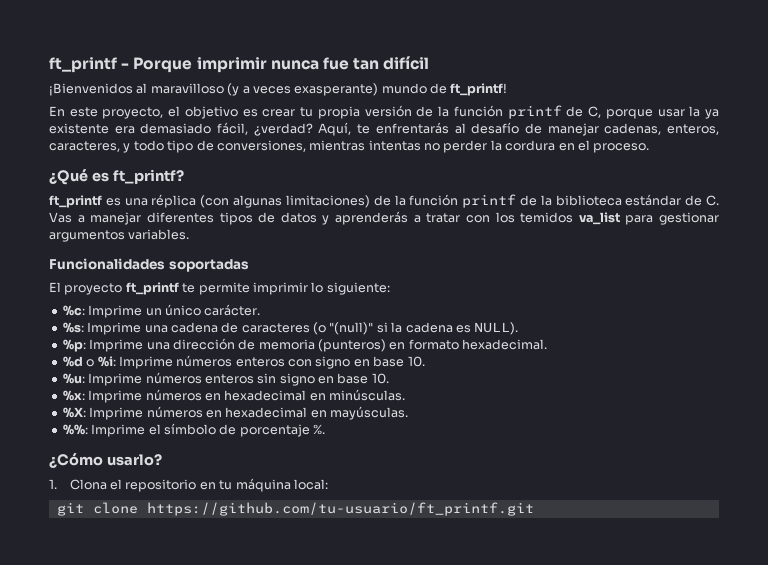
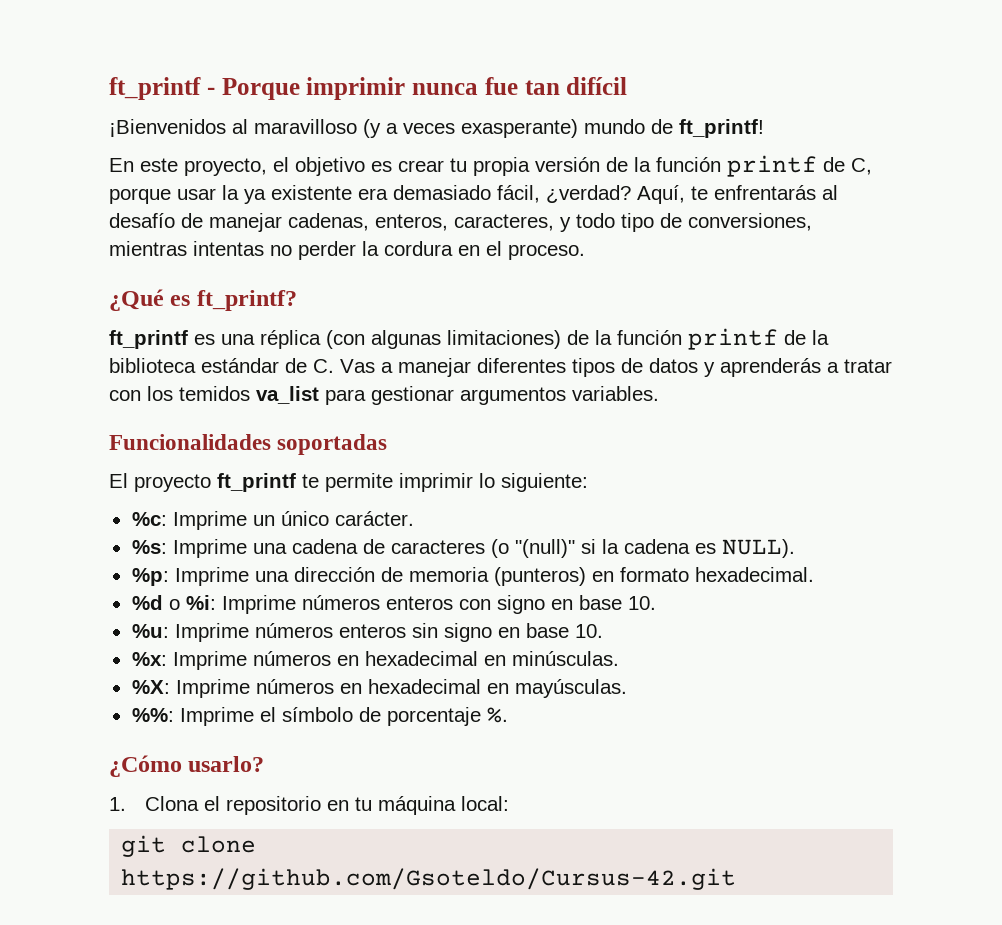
- git clone https://github.com/tu-usuario/ft_printf.git
+ git clone https://github.com/Gsoteldo/Cursus-42.git

